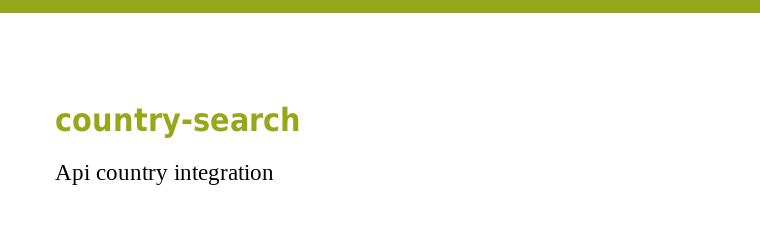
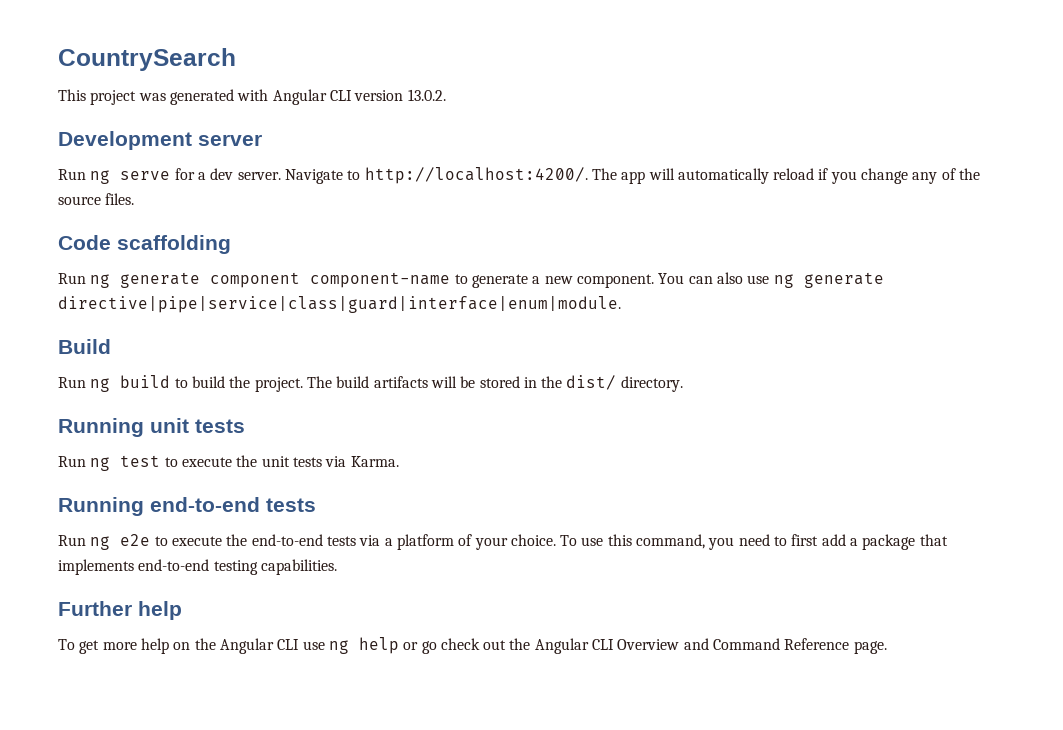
- country-search
- Api country integration
+ CountrySearch
+ This project was generated with Angular CLI version 13.0.2.
+ Development server
+ Run ng serve for a dev server. Navigate to http://localhost:4200/. The app will automatically reload if you change any of the source files.
+ Code scaffolding
+ Run ng generate component component-name to generate a new component. You can also use ng generate directive|pipe|service|class|guard|interface|enum|module.
+ Build
+ Run ng build to build the project. The build artifacts will be stored in the dist/ directory.
+ Running unit tests
+ Run ng test to execute the unit tests via Karma.
+ Running end-to-end tests
+ Run ng e2e to execute the end-to-end tests via a platform of your choice. To use this command, you need to first add a package that implements end-to-end testing capabilities.
+ Further help
+ To get more help on the Angular CLI use ng help or go check out the Angular CLI Overview and Command Reference page.

